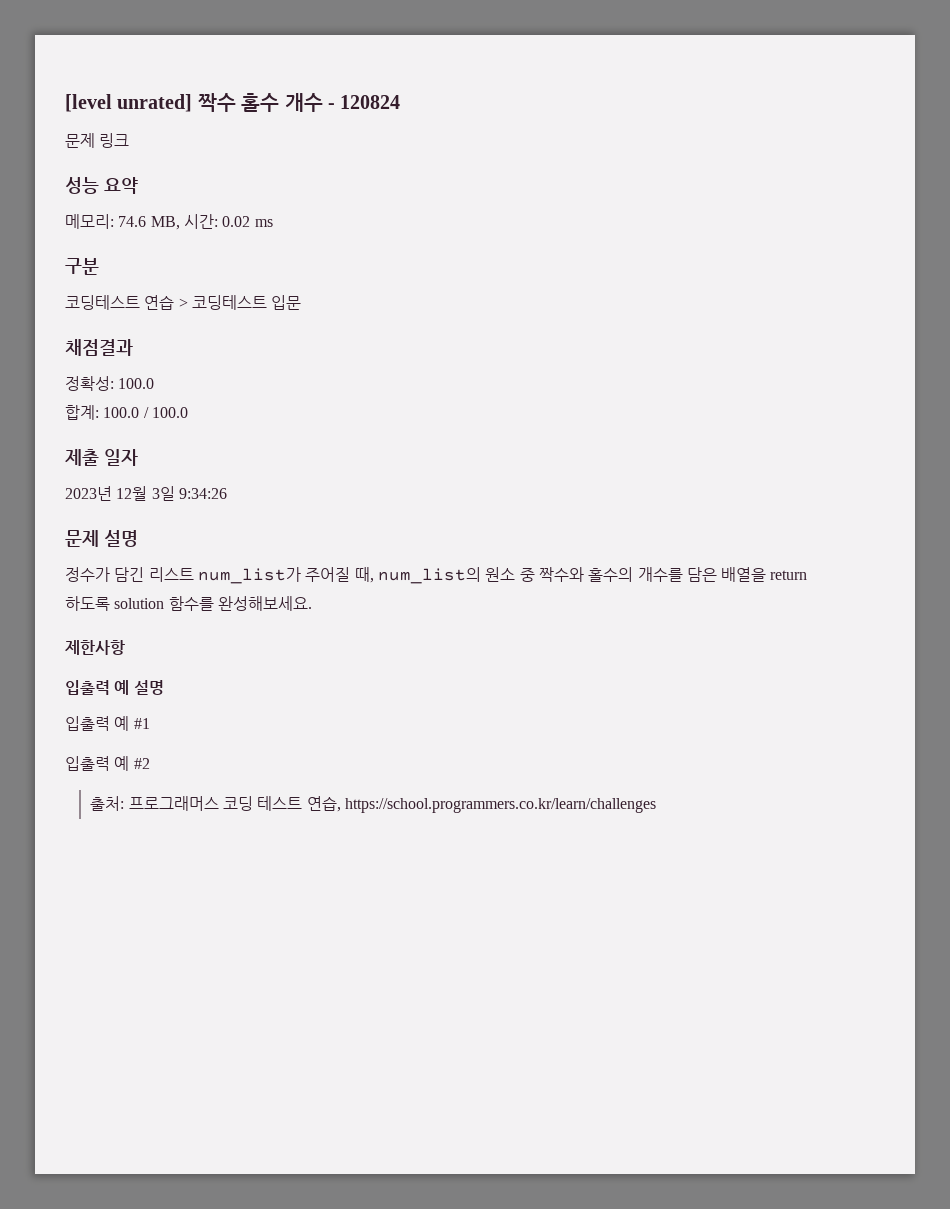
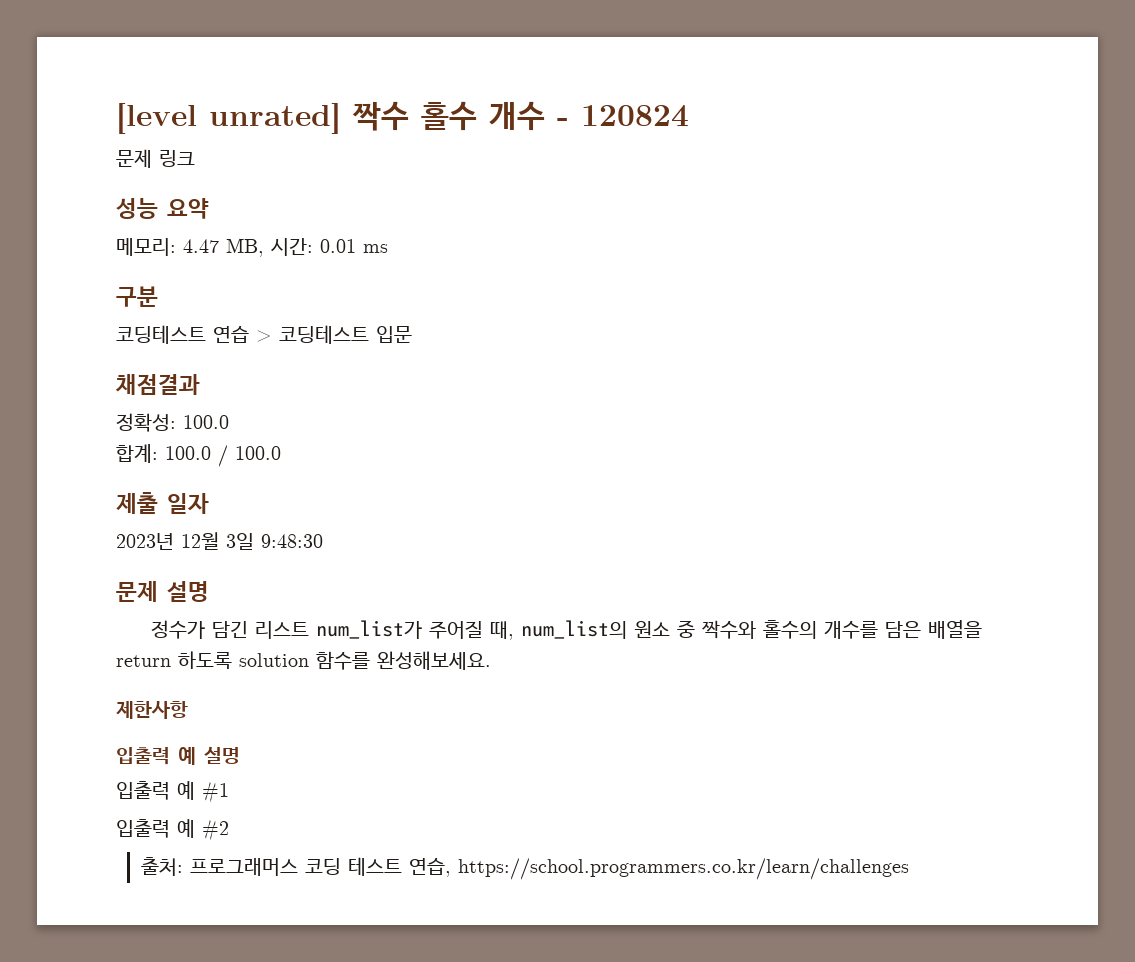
- 메모리: 74.6 MB, 시간: 0.02 ms
+ 메모리: 4.47 MB, 시간: 0.01 ms
- 2023년 12월 3일 9:34:26
+ 2023년 12월 3일 9:48:30

